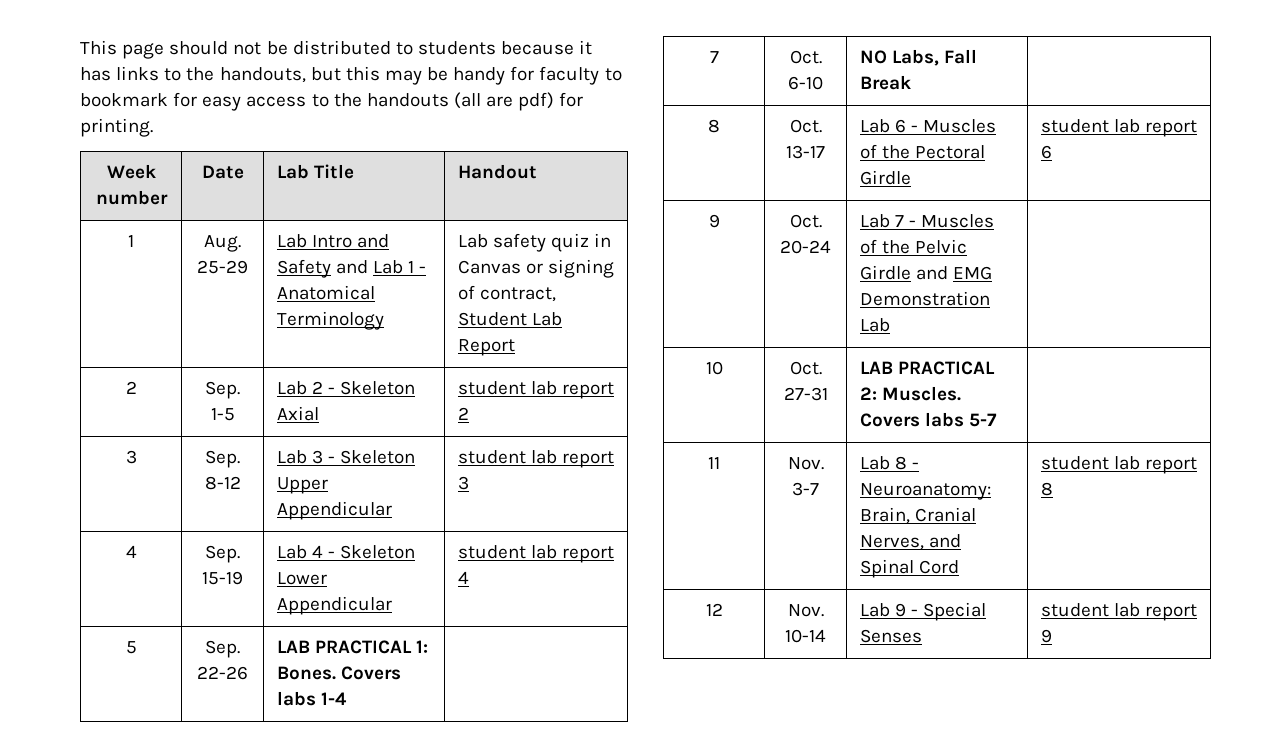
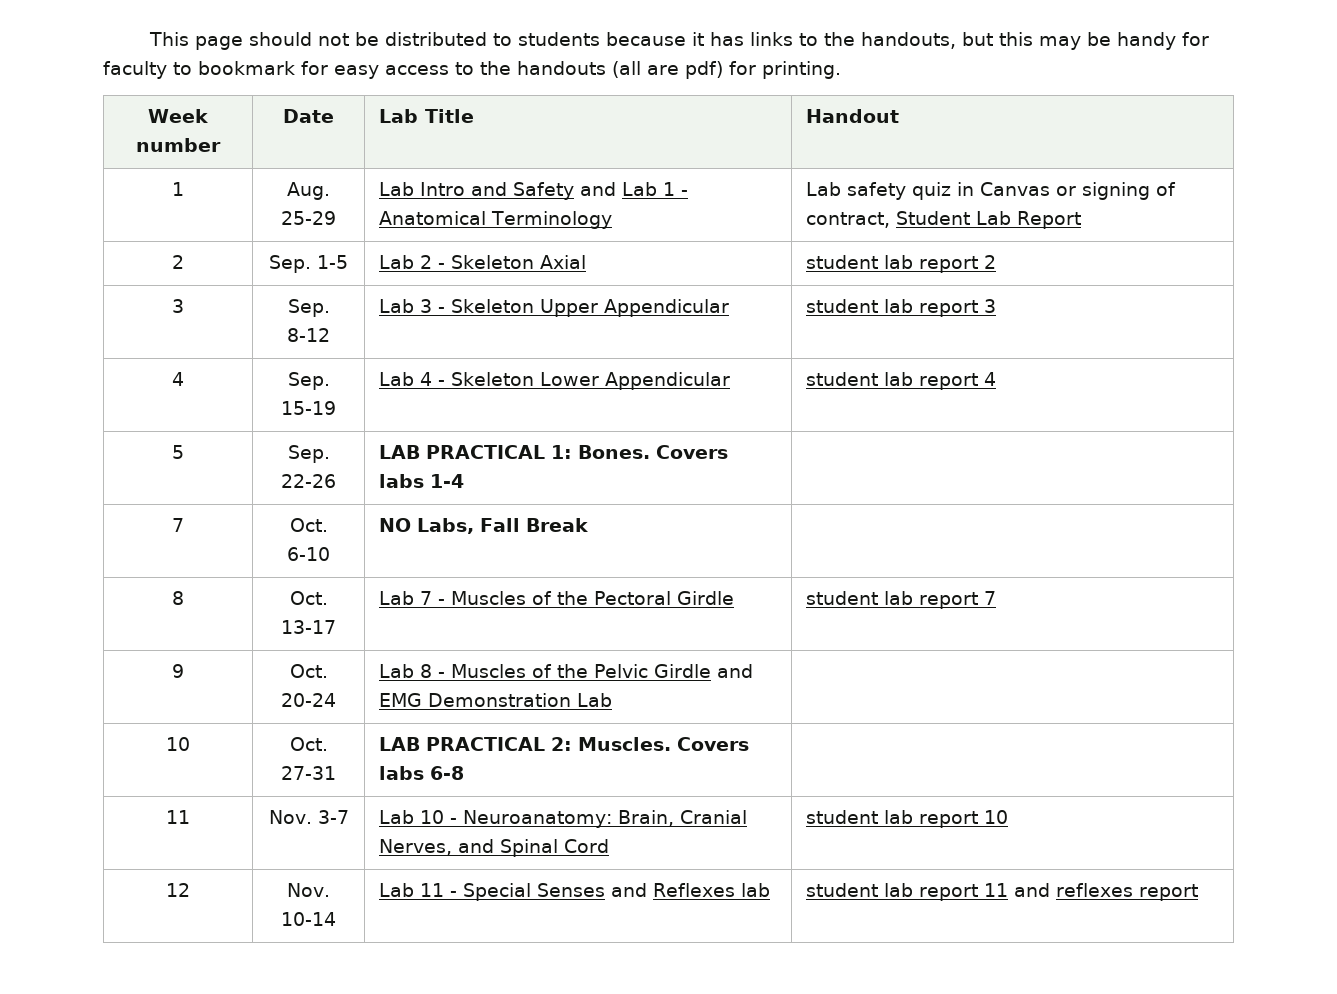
- 8 | Oct. 13-17 | Lab 6 - Muscles of the Pectoral Girdle | student lab report 6
+ 8 | Oct. 13-17 | Lab 7 - Muscles of the Pectoral Girdle | student lab report 7
- 9 | Oct. 20-24 | Lab 7 - Muscles of the Pelvic Girdle and EMG Demonstration Lab |
+ 9 | Oct. 20-24 | Lab 8 - Muscles of the Pelvic Girdle and EMG Demonstration Lab |
- 10 | Oct. 27-31 | LAB PRACTICAL 2: Muscles. Covers labs 5-7 |
+ 10 | Oct. 27-31 | LAB PRACTICAL 2: Muscles. Covers labs 6-8 |
- 11 | Nov. 3-7 | Lab 8 - Neuroanatomy: Brain, Cranial Nerves, and Spinal Cord | student lab report 8
+ 11 | Nov. 3-7 | Lab 10 - Neuroanatomy: Brain, Cranial Nerves, and Spinal Cord | student lab report 10
- 12 | Nov. 10-14 | Lab 9 - Special Senses | student lab report 9
+ 12 | Nov. 10-14 | Lab 11 - Special Senses and Reflexes lab | student lab report 11 and reflexes report

